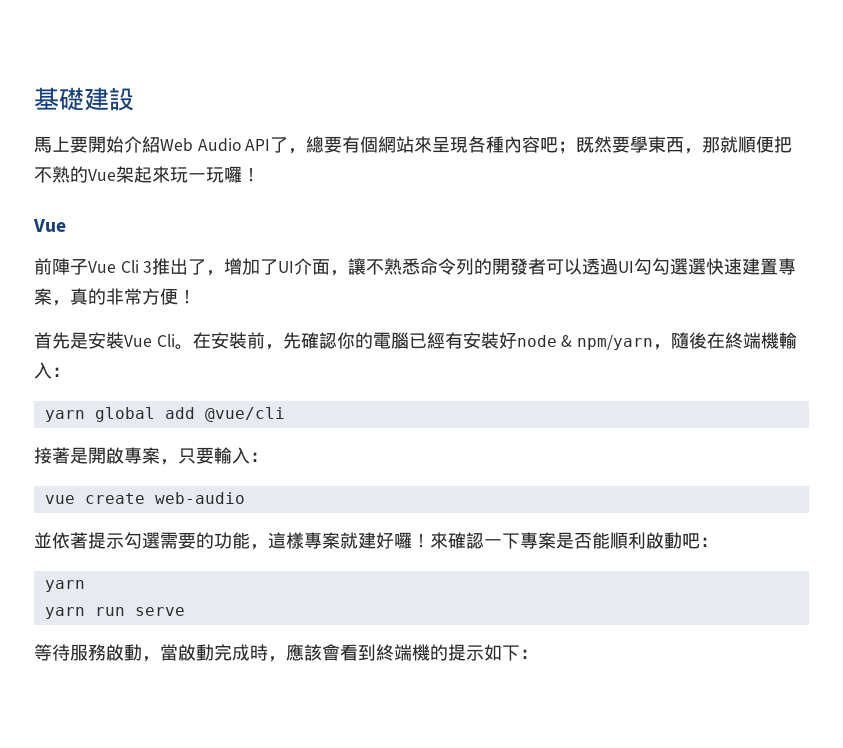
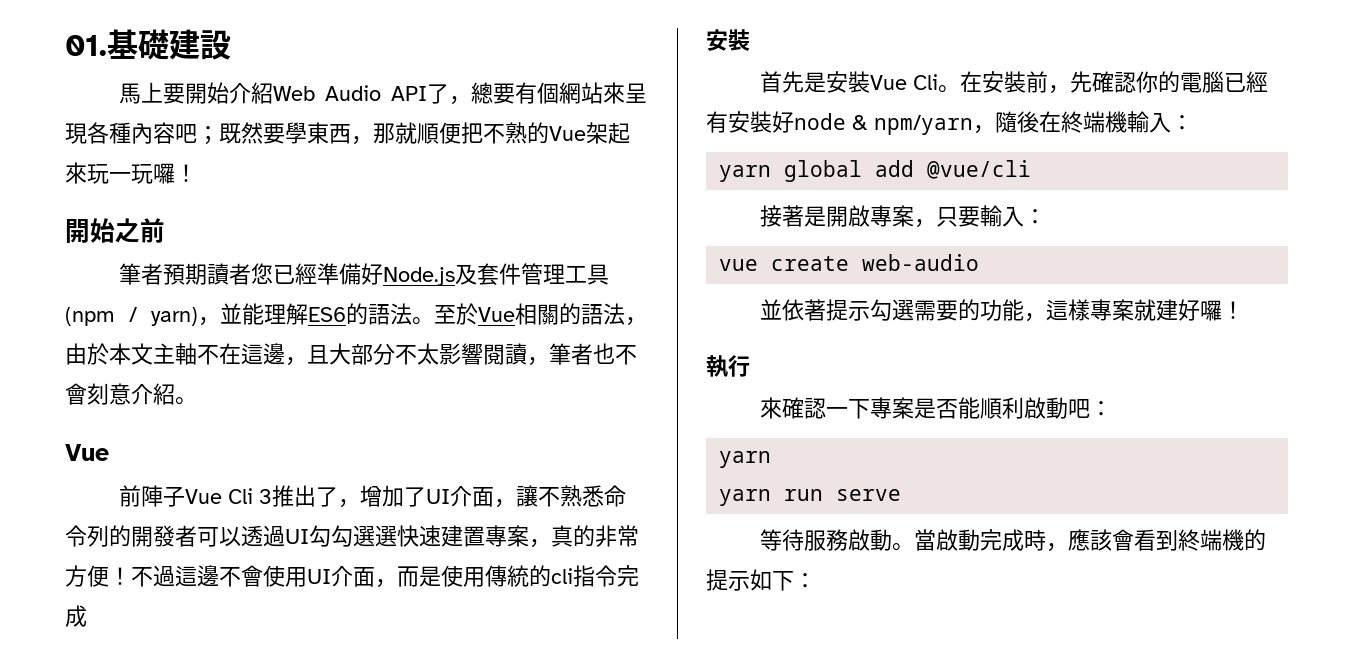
- 基礎建設
+ 01.基礎建設
+ 開始之前
+ 筆者預期讀者您已經準備好Node.js及套件管理工具(npm / yarn)，並能理解ES6的語法。至於Vue相關的語法，由於本文主軸不在這邊，且大部分不太影響閱讀，筆者也不會刻意介紹。
+ 不過這邊不會使用UI介面，而是使用傳統的cli指令完成
+ 安裝
- 並依著提示勾選需要的功能，這樣專案就建好囉！來確認一下專案是否能順利啟動吧：
+ 並依著提示勾選需要的功能，這樣專案就建好囉！
+ 執行
+ 來確認一下專案是否能順利啟動吧：
- 等待服務啟動，當啟動完成時，應該會看到終端機的提示如下：
+ 等待服務啟動。當啟動完成時，應該會看到終端機的提示如下：

